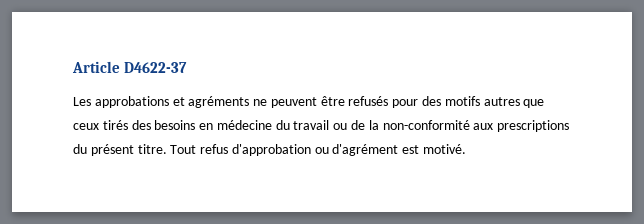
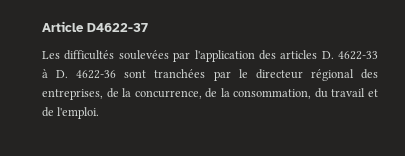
- Les approbations et agréments ne peuvent être refusés pour des motifs autres que ceux tirés des besoins en médecine du travail ou de la non-conformité aux prescriptions du présent titre. Tout refus d'approbation ou d'agrément est motivé.
+ Les difficultés soulevées par l'application des articles D. 4622-33 à D. 4622-36 sont tranchées par le directeur régional des entreprises, de la concurrence, de la consommation, du travail et de l'emploi.

